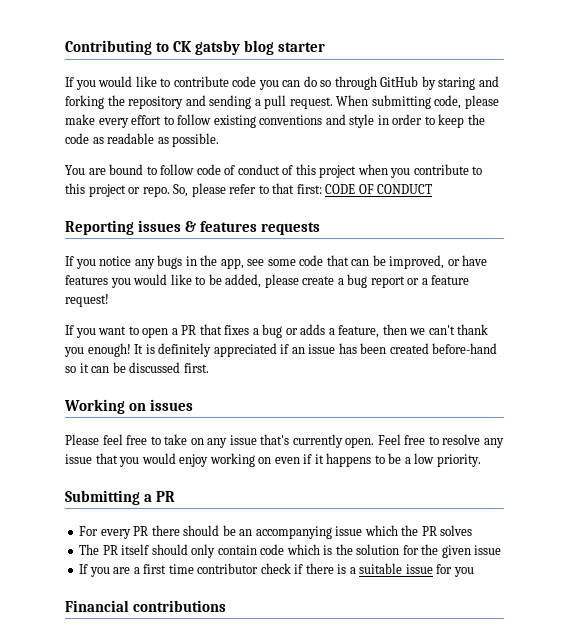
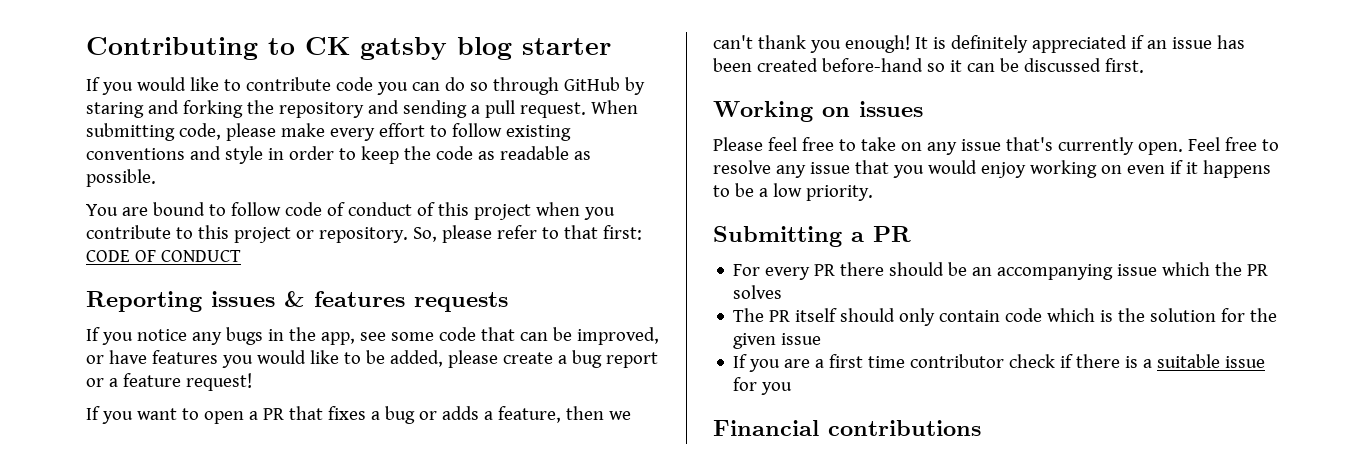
- You are bound to follow code of conduct of this project when you contribute to this project or repo.
+ You are bound to follow code of conduct of this project when you contribute to this project or repository.

